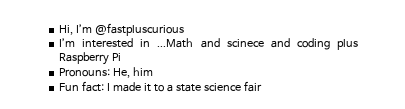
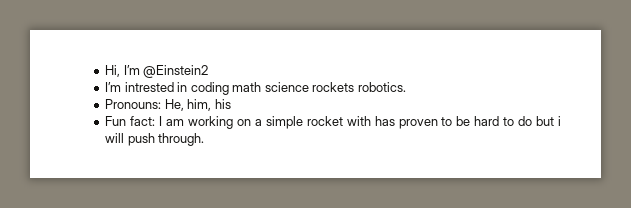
- Hi, I’m @fastpluscurious
- I’m interested in ...Math and scinece and coding plus Raspberry Pi
+ Hi, I’m @Einstein2
+ I’m intrested in coding math science rockets robotics.
- Pronouns: He, him
+ Pronouns: He, him, his
- Fun fact: I made it to a state science fair
+ Fun fact: I am working on a simple rocket with has proven to be hard to do but i will push through.

